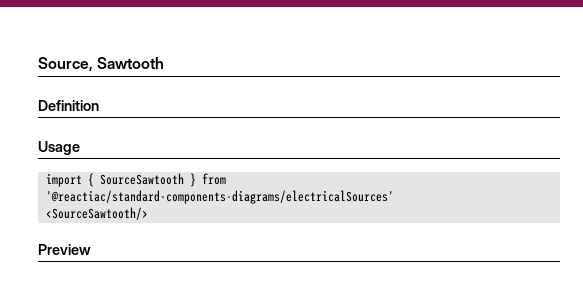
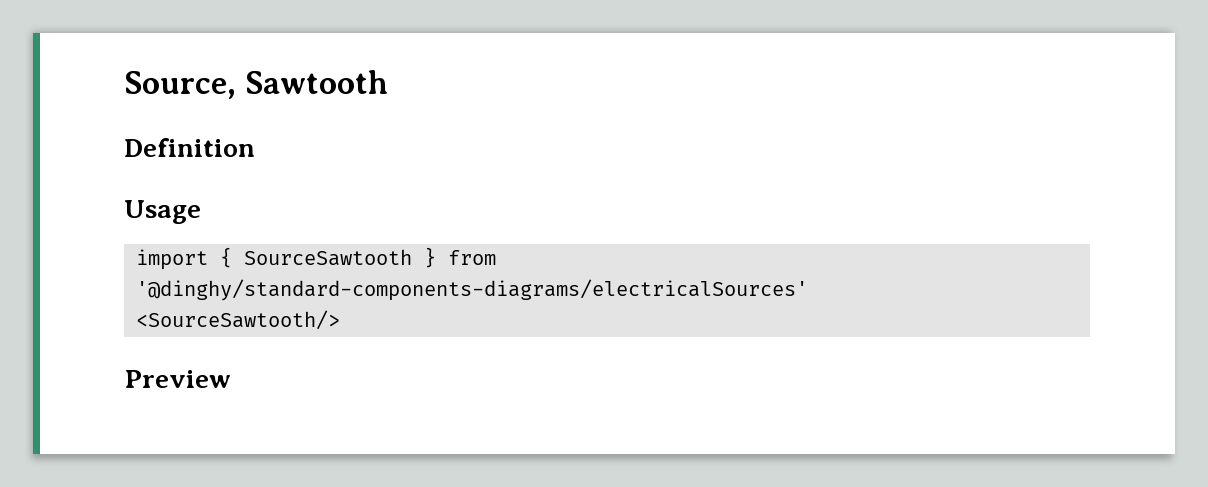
- import { SourceSawtooth } from '@reactiac/standard-components-diagrams/electricalSources'
+ import { SourceSawtooth } from '@dinghy/standard-components-diagrams/electricalSources'

